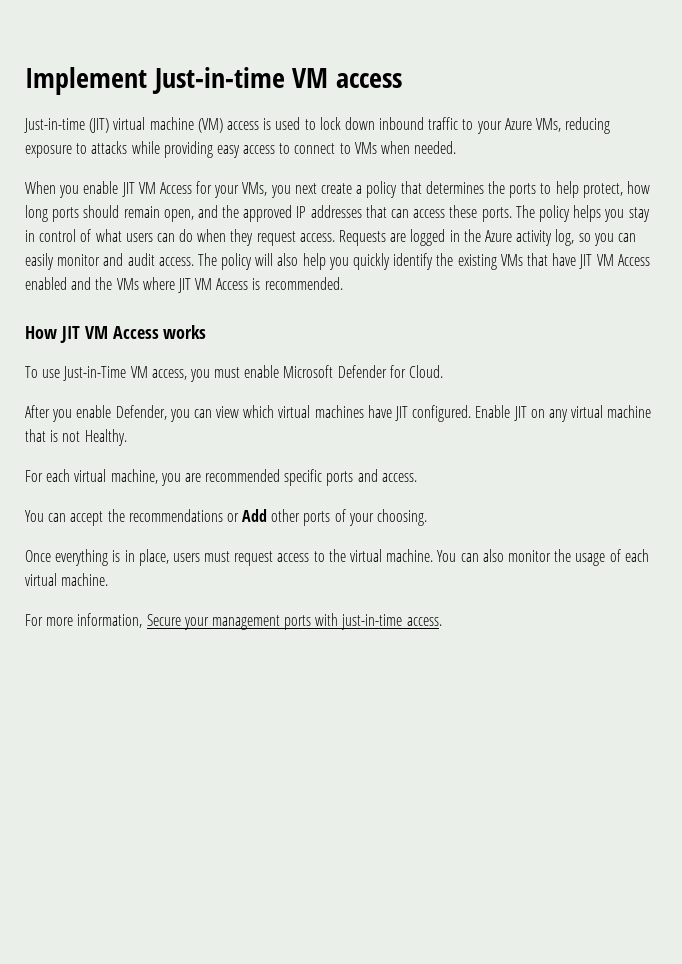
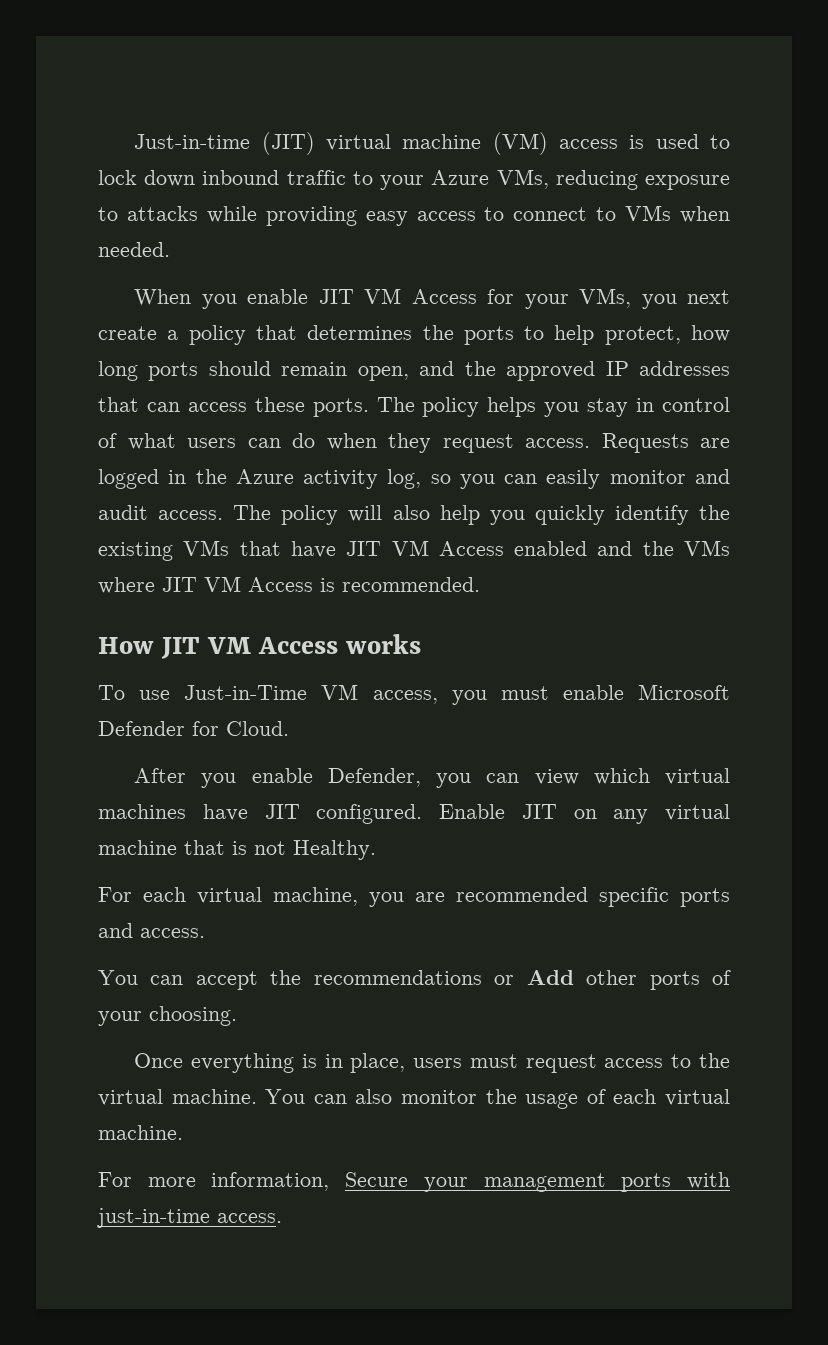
- Implement Just-in-time VM access

